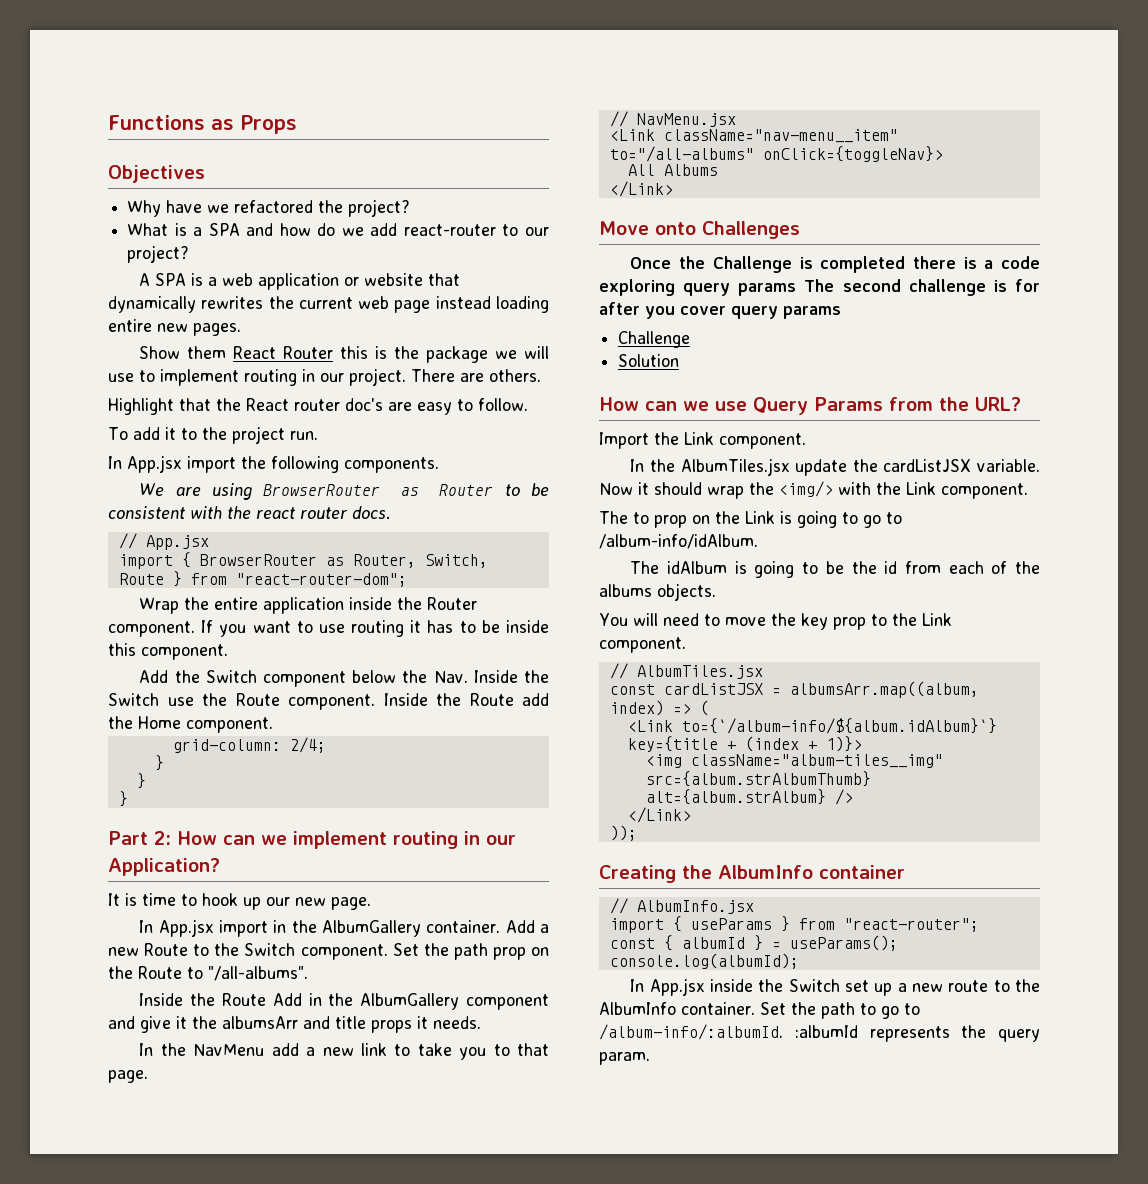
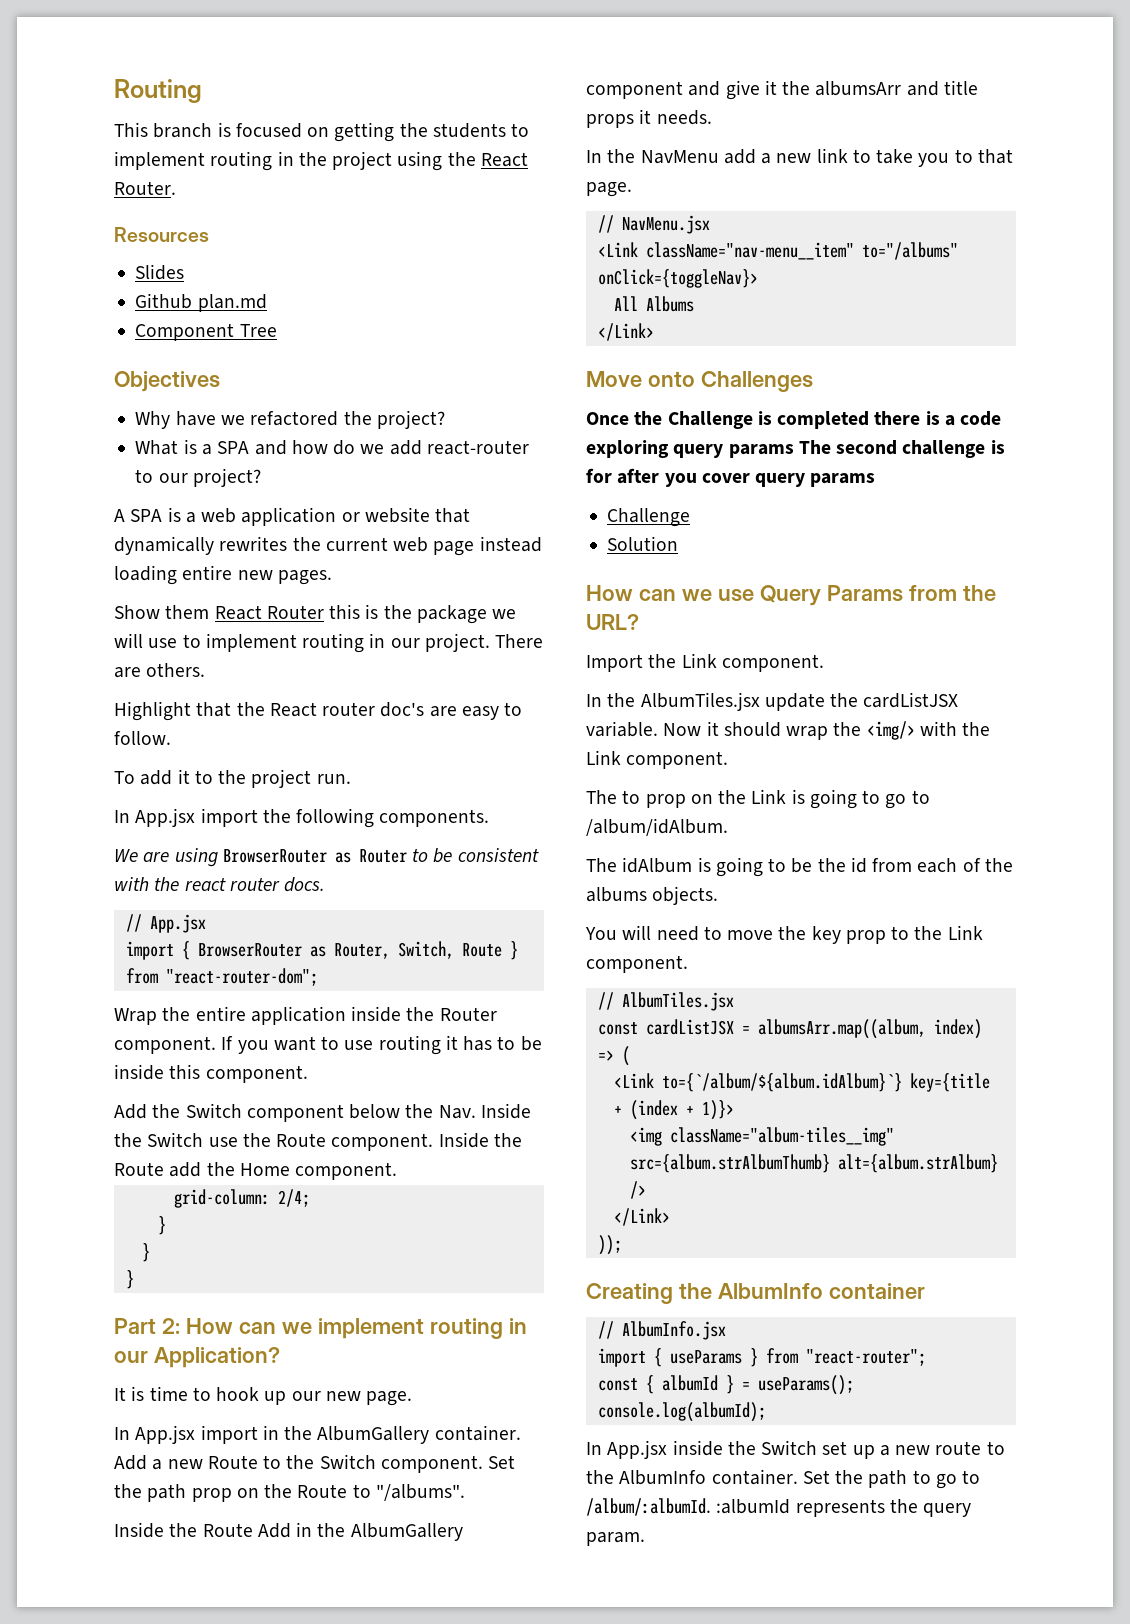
- Functions as Props
+ Routing
+ This branch is focused on getting the students to implement routing in the project using the React Router.
+ Resources
+ Slides
+ Github plan.md
+ Component Tree
- Set the path prop on the Route to "/all-albums".
+ Set the path prop on the Route to "/albums".
- <Link className="nav-menu__item" to="/all-albums" onClick={toggleNav}>
+ <Link className="nav-menu__item" to="/albums" onClick={toggleNav}>
- The to prop on the Link is going to go to /album-info/idAlbum.
+ The to prop on the Link is going to go to /album/idAlbum.
- <Link to={`/album-info/${album.idAlbum}`} key={title + (index + 1)}>
+ <Link to={`/album/${album.idAlbum}`} key={title + (index + 1)}>
- Set the path to go to /album-info/:albumId. :albumId represents the query param.
+ Set the path to go to /album/:albumId. :albumId represents the query param.

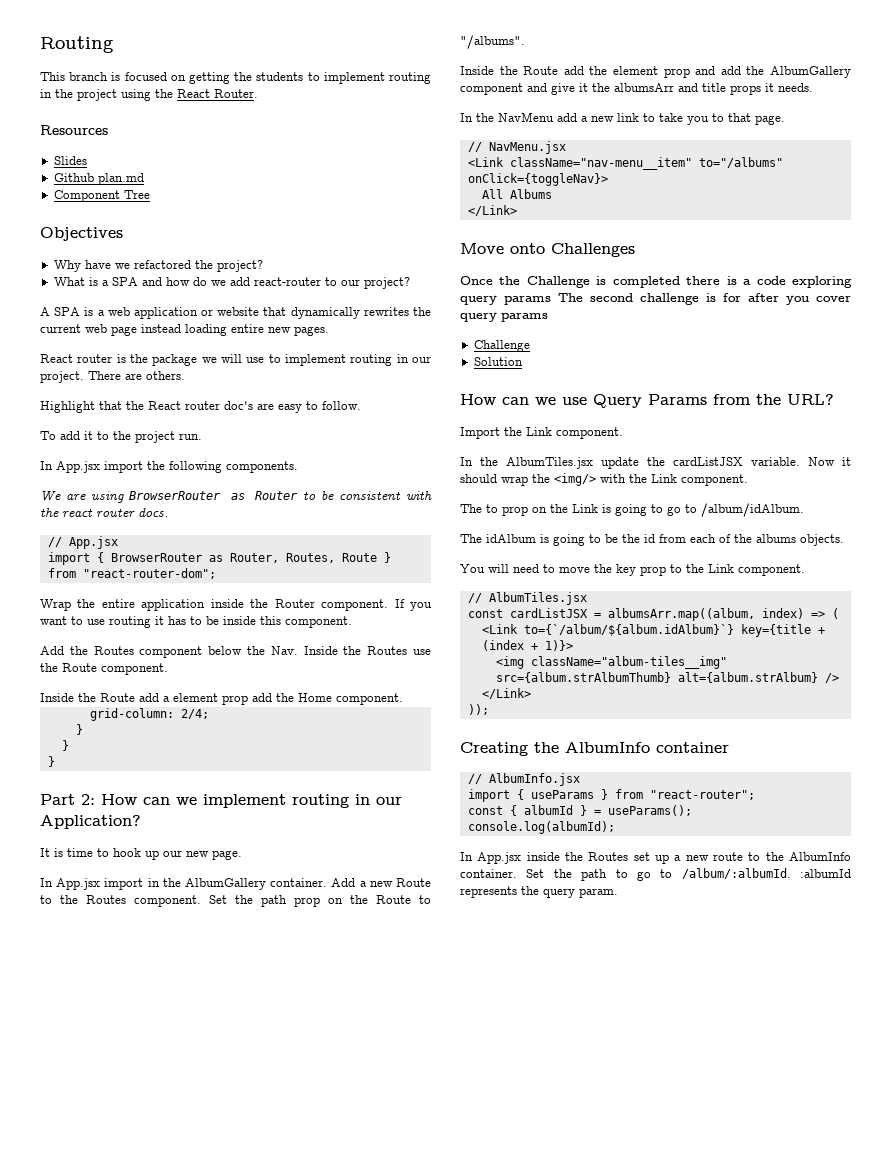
- Show them React Router this is the package we will use to implement routing in our project.
+ React router is the package we will use to implement routing in our project.
- import { BrowserRouter as Router, Switch, Route } from "react-router-dom";
+ import { BrowserRouter as Router, Routes, Route } from "react-router-dom";
- Add the Switch component below the Nav. Inside the Switch use the Route component. Inside the Route add the Home component.
+ Add the Routes component below the Nav. Inside the Routes use the Route component.
+ Inside the Route add a element prop add the Home component.
- Add a new Route to the Switch component.
+ Add a new Route to the Routes component.
- Inside the Route Add in the AlbumGallery component and give it the albumsArr and title props it needs.
+ Inside the Route add the element prop and add the AlbumGallery component and give it the albumsArr and title props it needs.
- In App.jsx inside the Switch set up a new route to the AlbumInfo container.
+ In App.jsx inside the Routes set up a new route to the AlbumInfo container.

